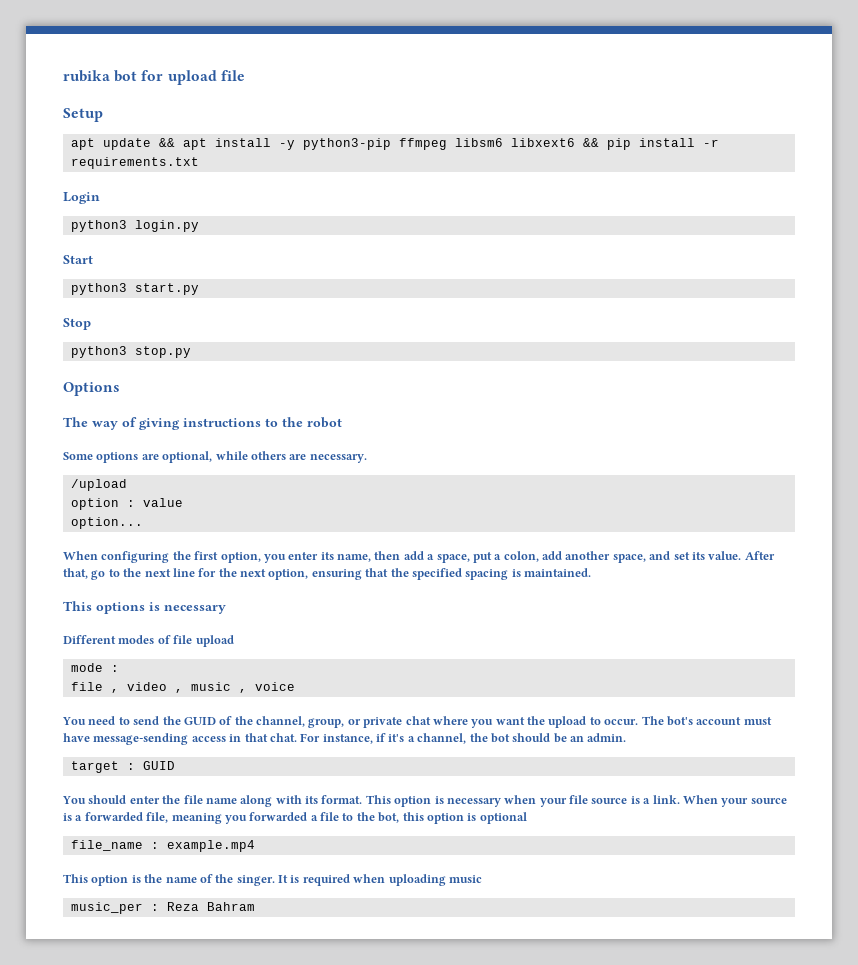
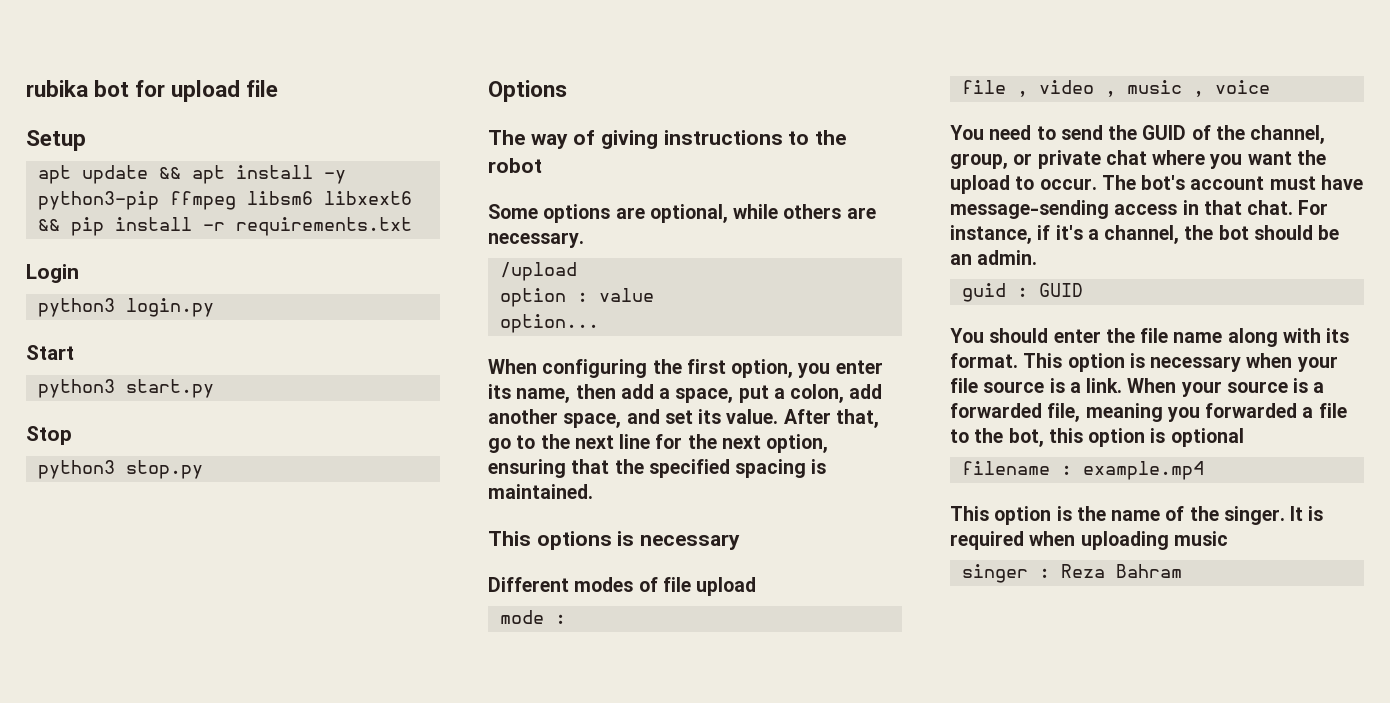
- target : GUID
+ guid : GUID
- file_name : example.mp4
+ filename : example.mp4
- music_per : Reza Bahram
+ singer : Reza Bahram

